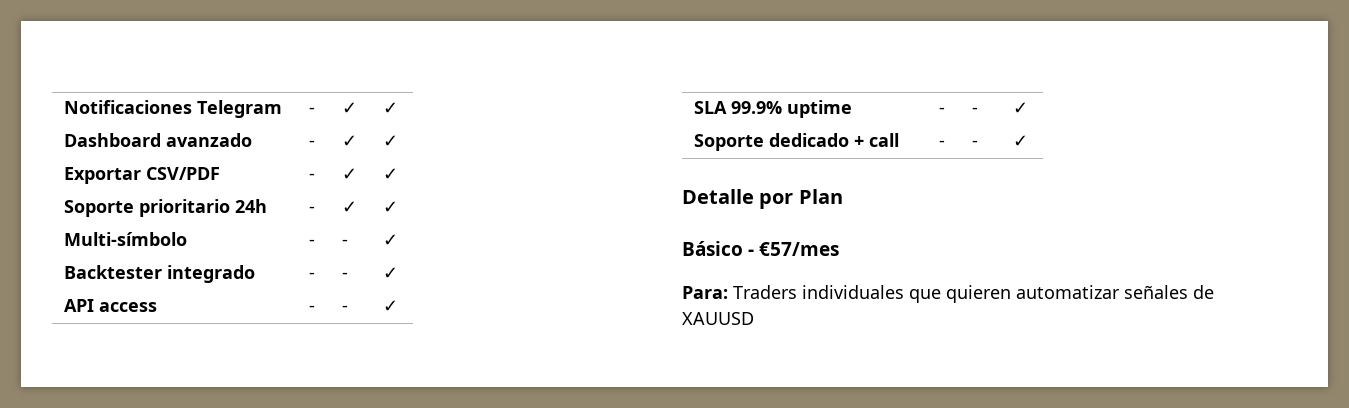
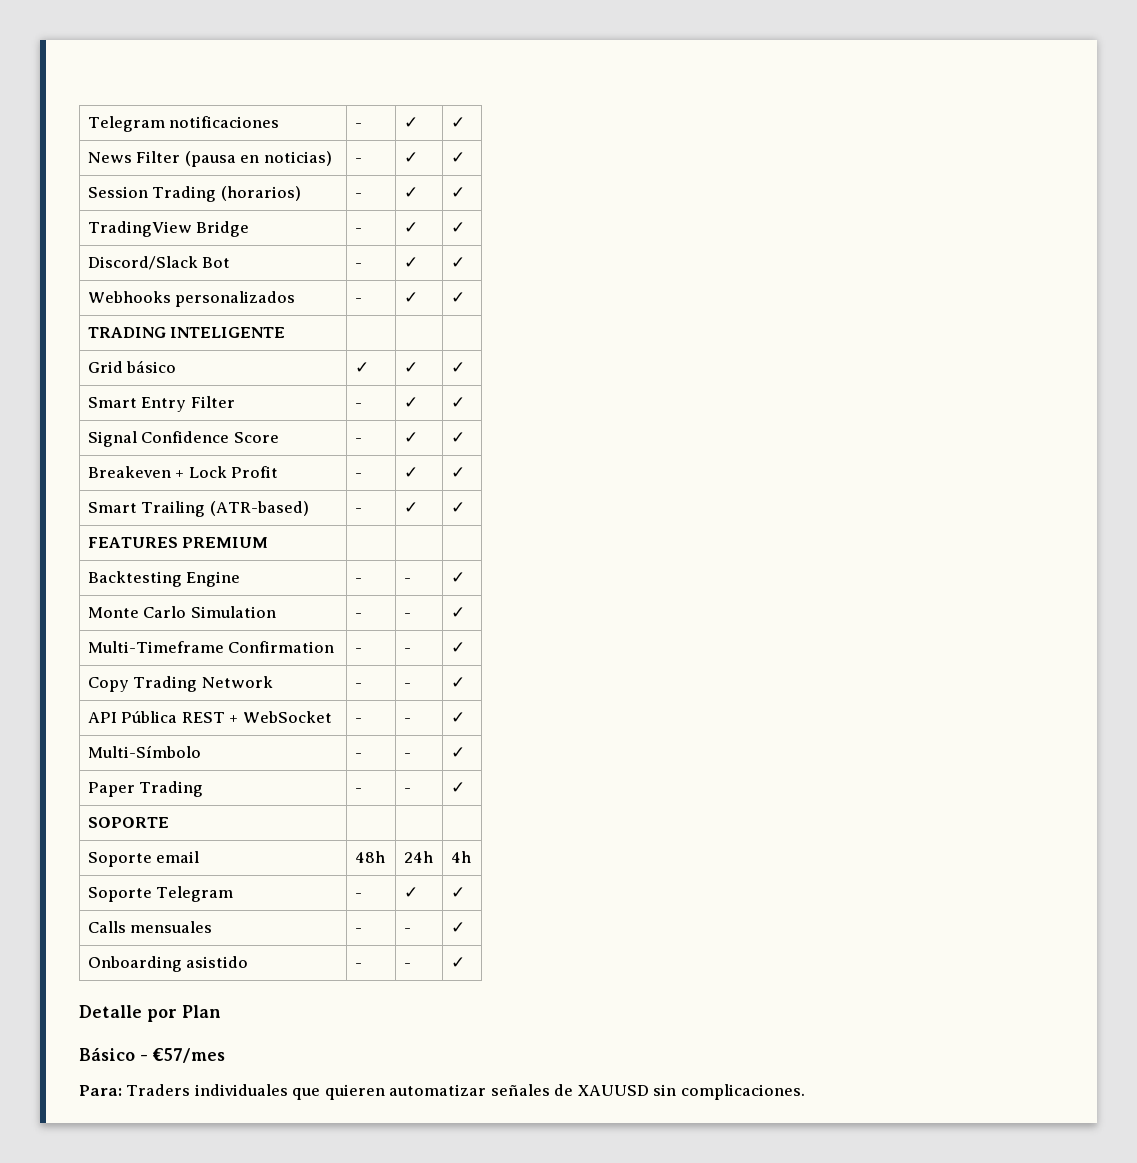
- Notificaciones Telegram | - | ✓ | ✓
- Dashboard avanzado | - | ✓ | ✓
- Exportar CSV/PDF | - | ✓ | ✓
- Soporte prioritario 24h | - | ✓ | ✓
- Multi-símbolo | - | - | ✓
- Backtester integrado | - | - | ✓
- API access | - | - | ✓
- SLA 99.9% uptime | - | - | ✓
- Soporte dedicado + call | - | - | ✓
+ Telegram notificaciones | - | ✓ | ✓
+ News Filter (pausa en noticias) | - | ✓ | ✓
+ Session Trading (horarios) | - | ✓ | ✓
+ TradingView Bridge | - | ✓ | ✓
+ Discord/Slack Bot | - | ✓ | ✓
+ Webhooks personalizados | - | ✓ | ✓
+ TRADING INTELIGENTE | | |
+ Grid básico | ✓ | ✓ | ✓
+ Smart Entry Filter | - | ✓ | ✓
+ Signal Confidence Score | - | ✓ | ✓
+ Breakeven + Lock Profit | - | ✓ | ✓
+ Smart Trailing (ATR-based) | - | ✓ | ✓
+ FEATURES PREMIUM | | |
+ Backtesting Engine | - | - | ✓
+ Monte Carlo Simulation | - | - | ✓
+ Multi-Timeframe Confirmation | - | - | ✓
+ Copy Trading Network | - | - | ✓
+ API Pública REST + WebSocket | - | - | ✓
+ Multi-Símbolo | - | - | ✓
+ Paper Trading | - | - | ✓
+ SOPORTE | | |
+ Soporte email | 48h | 24h | 4h
+ Soporte Telegram | - | ✓ | ✓
+ Calls mensuales | - | - | ✓
+ Onboarding asistido | - | - | ✓
- Para: Traders individuales que quieren automatizar señales de XAUUSD
+ Para: Traders individuales que quieren automatizar señales de XAUUSD sin complicaciones.

